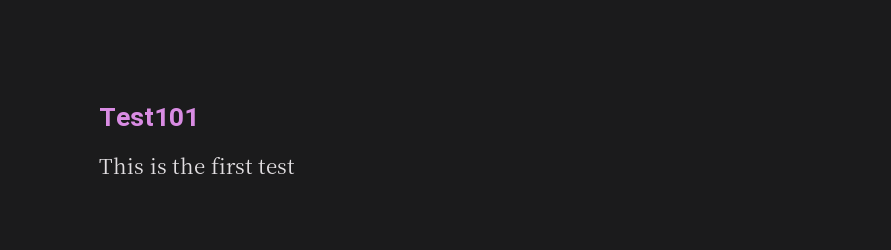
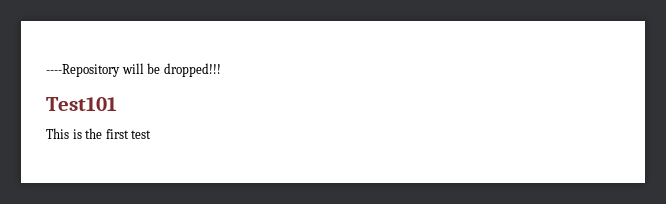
+ ----Repository will be dropped!!!

